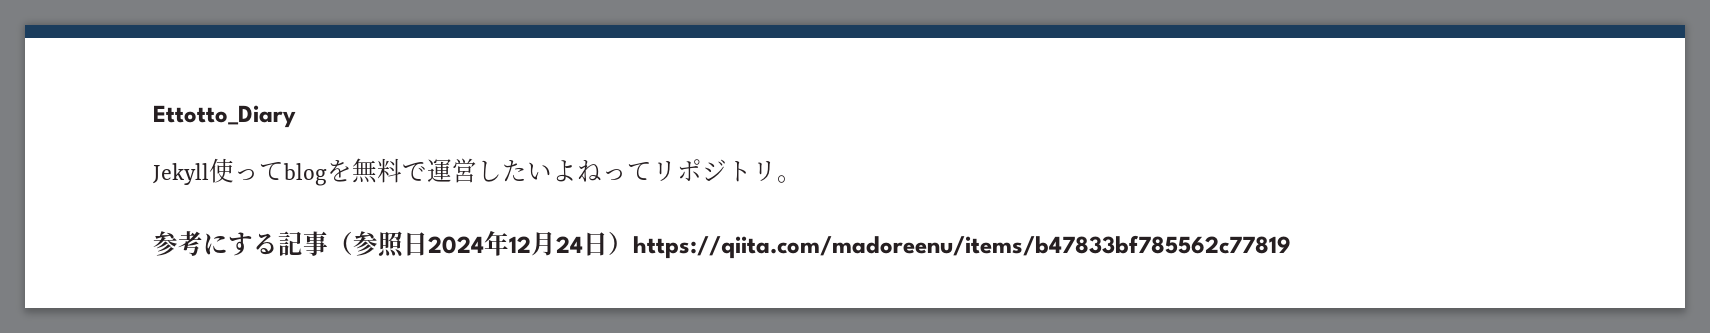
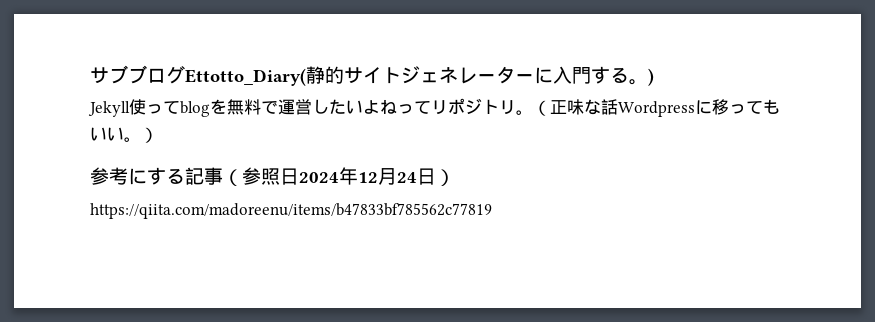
- Ettotto_Diary
+ サブブログEttotto_Diary(静的サイトジェネレーターに入門する。)
+ （正味な話Wordpressに移ってもいい。）
- 参考にする記事（参照日2024年12月24日）https://qiita.com/madoreenu/items/b47833bf785562c77819
+ 参考にする記事（参照日2024年12月24日）
+ https://qiita.com/madoreenu/items/b47833bf785562c77819

